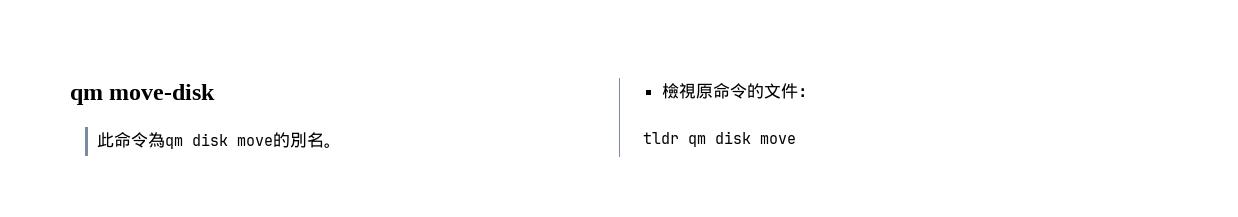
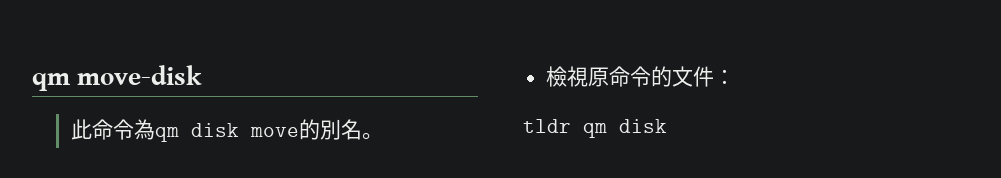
- tldr qm disk move
+ tldr qm disk

